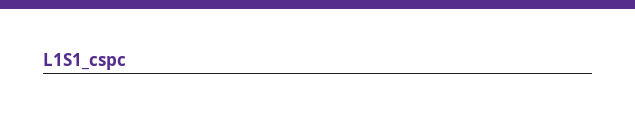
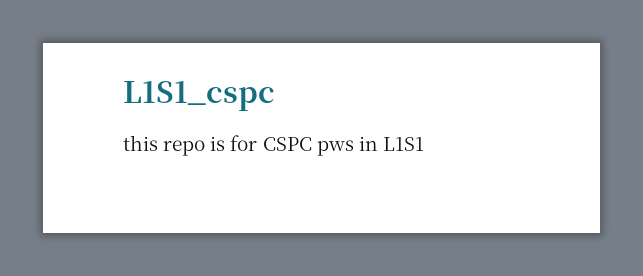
+ this repo is for CSPC pws in L1S1

